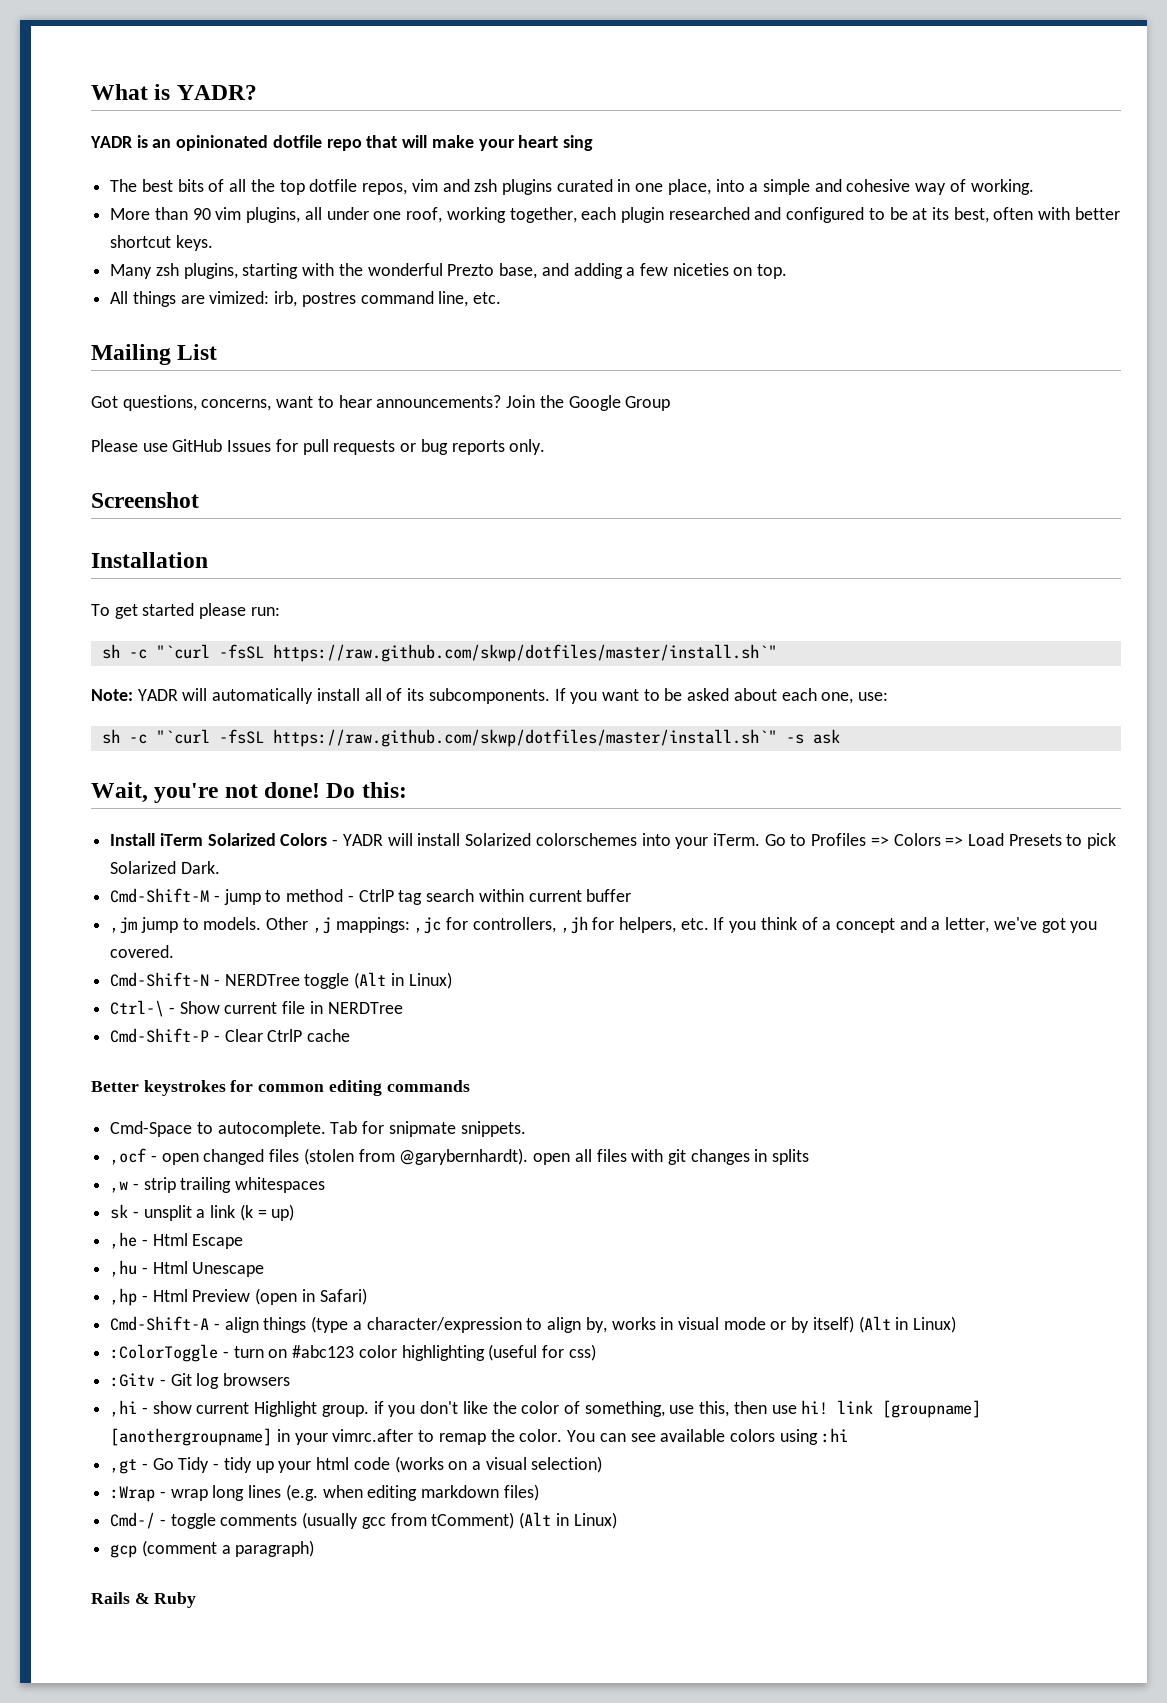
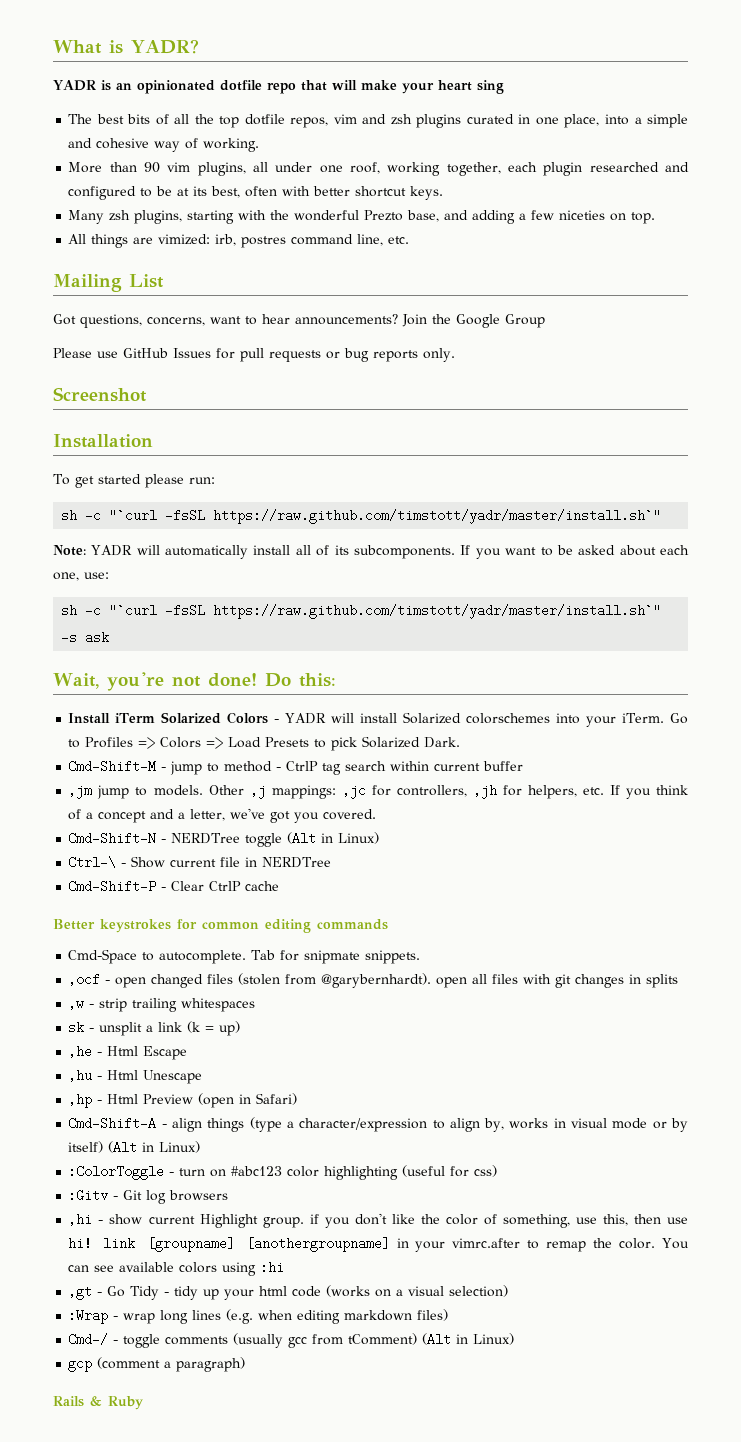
  To get started please run:
- sh -c "`curl -fsSL https://raw.github.com/skwp/dotfiles/master/install.sh`"
+ sh -c "`curl -fsSL https://raw.github.com/timstott/yadr/master/install.sh`"
- sh -c "`curl -fsSL https://raw.github.com/skwp/dotfiles/master/install.sh`" -s ask
+ sh -c "`curl -fsSL https://raw.github.com/timstott/yadr/master/install.sh`" -s ask

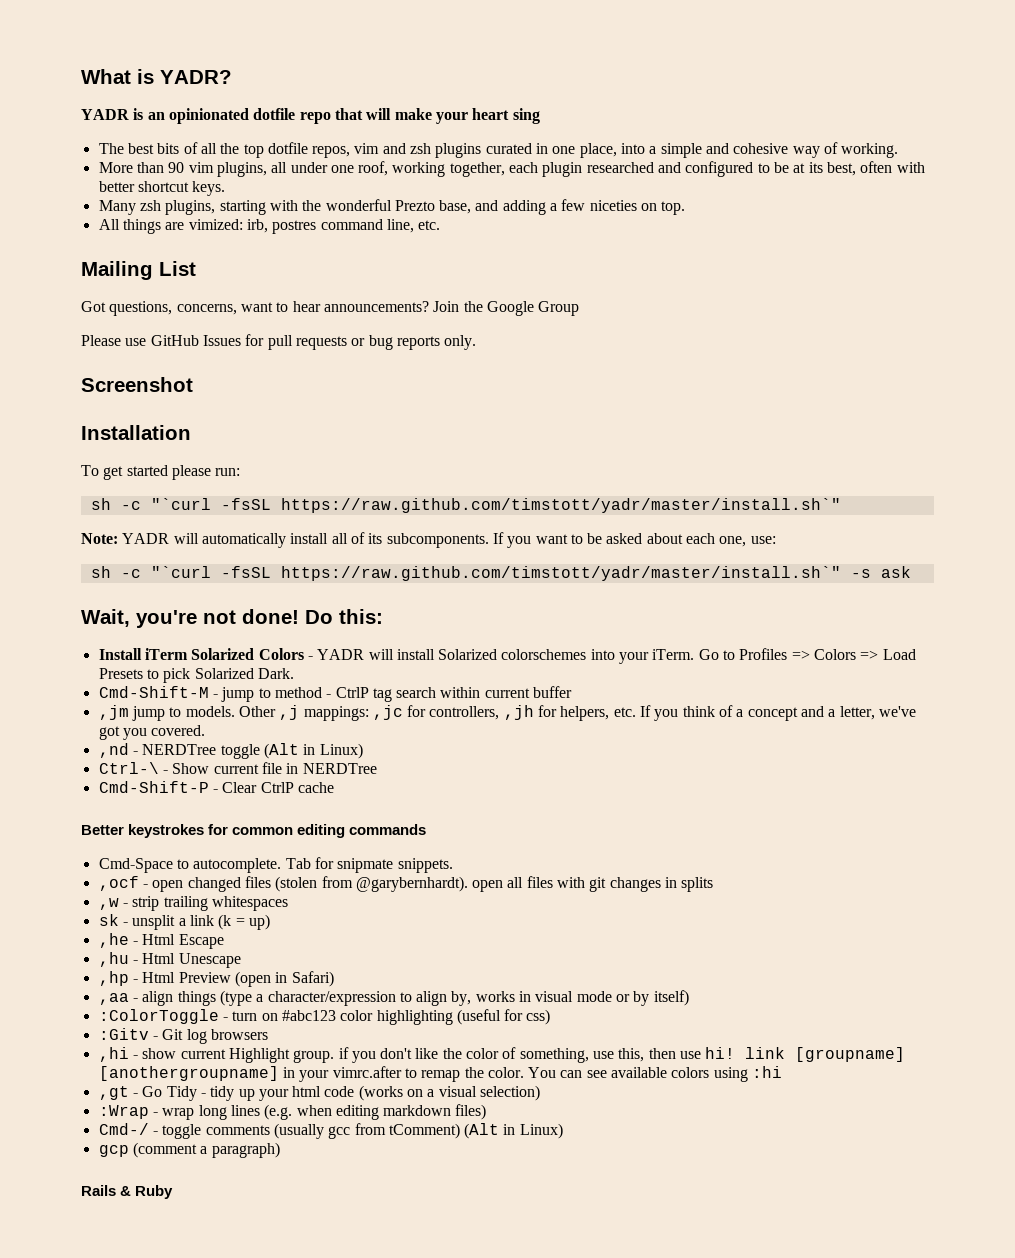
- Cmd-Shift-N - NERDTree toggle (Alt in Linux)
+ ,nd - NERDTree toggle (Alt in Linux)
- Cmd-Shift-A - align things (type a character/expression to align by, works in visual mode or by itself) (Alt in Linux)
+ ,aa - align things (type a character/expression to align by, works in visual mode or by itself)

